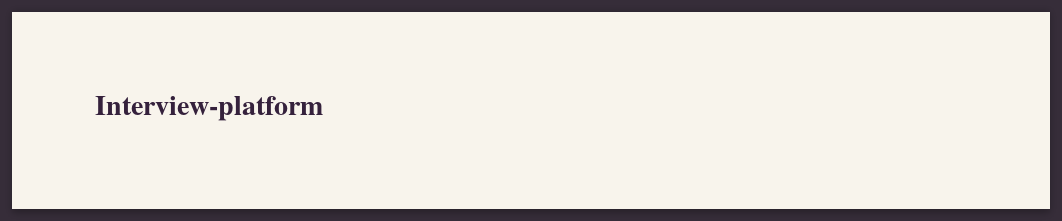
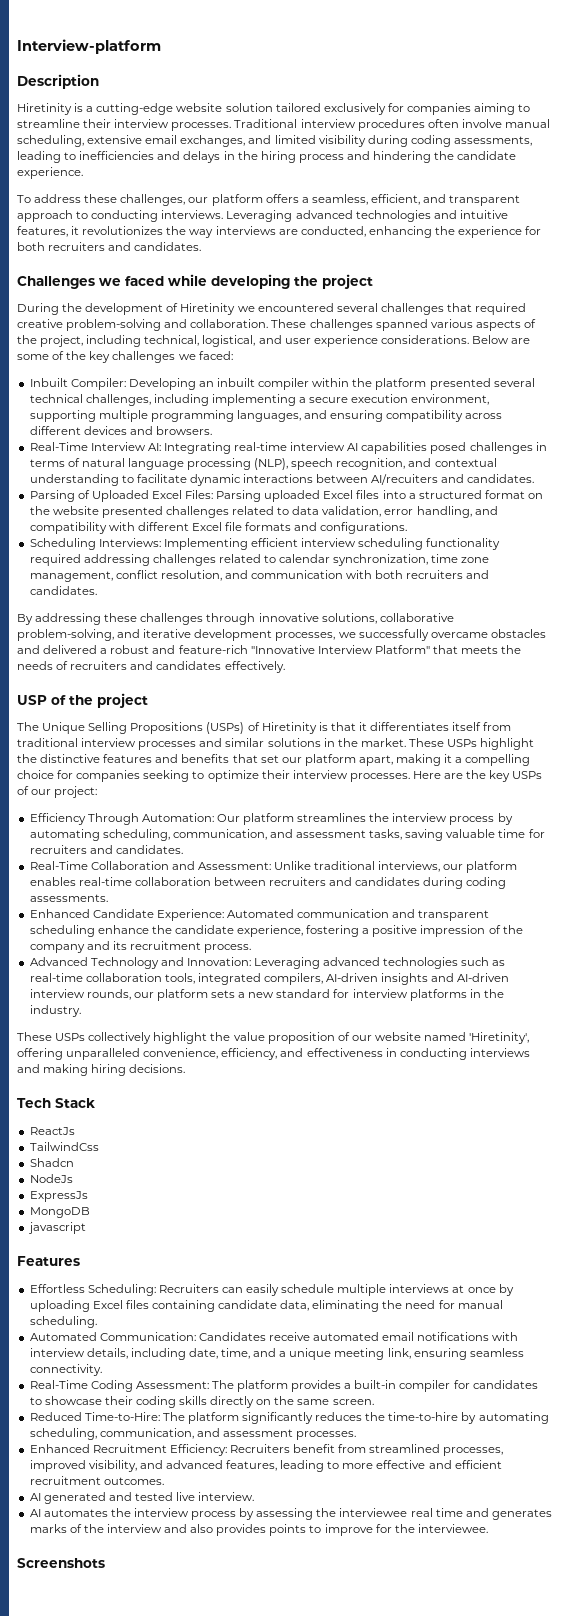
+ Description
+ Hiretinity is a cutting-edge website solution tailored exclusively for companies aiming to streamline their interview processes. Traditional interview procedures often involve manual scheduling, extensive email exchanges, and limited visibility during coding assessments, leading to inefficiencies and delays in the hiring process and hindering the candidate experience.
+ To address these challenges, our platform offers a seamless, efficient, and transparent approach to conducting interviews. Leveraging advanced technologies and intuitive features, it revolutionizes the way interviews are conducted, enhancing the experience for both recruiters and candidates.
+ Challenges we faced while developing the project
+ During the development of Hiretinity we encountered several challenges that required creative problem-solving and collaboration. These challenges spanned various aspects of the project, including technical, logistical, and user experience considerations. Below are some of the key challenges we faced:
+ Inbuilt Compiler: Developing an inbuilt compiler within the platform presented several technical challenges, including implementing a secure execution environment, supporting multiple programming languages, and ensuring compatibility across different devices and browsers.
+ Real-Time Interview AI: Integrating real-time interview AI capabilities posed challenges in terms of natural language processing (NLP), speech recognition, and contextual understanding to facilitate dynamic interactions between AI/recuiters and candidates.
+ Parsing of Uploaded Excel Files: Parsing uploaded Excel files into a structured format on the website presented challenges related to data validation, error handling, and compatibility with different Excel file formats and configurations.
+ Scheduling Interviews: Implementing efficient interview scheduling functionality required addressing challenges related to calendar synchronization, time zone management, conflict resolution, and communication with both recruiters and candidates.
+ By addressing these challenges through innovative solutions, collaborative problem-solving, and iterative development processes, we successfully overcame obstacles and delivered a robust and feature-rich "Innovative Interview Platform" that meets the needs of recruiters and candidates effectively.
+ USP of the project
+ The Unique Selling Propositions (USPs) of Hiretinity is that it differentiates itself from traditional interview processes and similar solutions in the market. These USPs highlight the distinctive features and benefits that set our platform apart, making it a compelling choice for companies seeking to optimize their interview processes. Here are the key USPs of our project:
+ Efficiency Through Automation: Our platform streamlines the interview process by automating scheduling, communication, and assessment tasks, saving valuable time for recruiters and candidates.
+ Real-Time Collaboration and Assessment: Unlike traditional interviews, our platform enables real-time collaboration between recruiters and candidates during coding assessments.
+ Enhanced Candidate Experience: Automated communication and transparent scheduling enhance the candidate experience, fostering a positive impression of the company and its recruitment process.
+ Advanced Technology and Innovation: Leveraging advanced technologies such as real-time collaboration tools, integrated compilers, AI-driven insights and AI-driven interview rounds, our platform sets a new standard for interview platforms in the industry.
+ These USPs collectively highlight the value proposition of our website named 'Hiretinity', offering unparalleled convenience, efficiency, and effectiveness in conducting interviews and making hiring decisions.
+ Tech Stack
+ ReactJs
+ TailwindCss
+ Shadcn
+ NodeJs
+ ExpressJs
+ MongoDB
+ javascript
+ Features
+ Effortless Scheduling: Recruiters can easily schedule multiple interviews at once by uploading Excel files containing candidate data, eliminating the need for manual scheduling.
+ Automated Communication: Candidates receive automated email notifications with interview details, including date, time, and a unique meeting link, ensuring seamless connectivity.
+ Real-Time Coding Assessment: The platform provides a built-in compiler for candidates to showcase their coding skills directly on the same screen.
+ Reduced Time-to-Hire: The platform significantly reduces the time-to-hire by automating scheduling, communication, and assessment processes.
+ Enhanced Recruitment Efficiency: Recruiters benefit from streamlined processes, improved visibility, and advanced features, leading to more effective and efficient recruitment outcomes.
+ AI generated and tested live interview.
+ AI automates the interview process by assessing the interviewee real time and generates marks of the interview and also provides points to improve for the interviewee.
+ Screenshots

